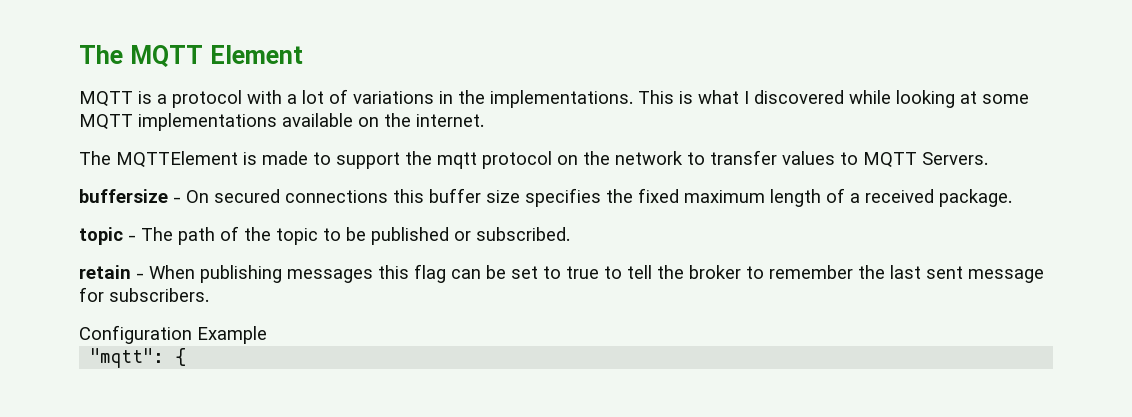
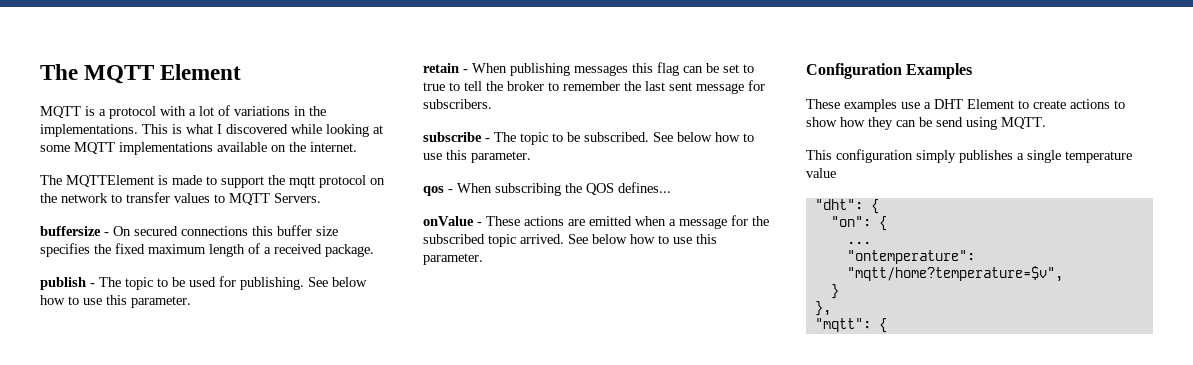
- topic - The path of the topic to be published or subscribed.
+ publish - The topic to be used for publishing. See below how to use this parameter.
- Configuration Example
+ subscribe - The topic to be subscribed. See below how to use this parameter.
+ qos - When subscribing the QOS defines...
+ onValue - These actions are emitted when a message for the subscribed topic arrived. See below how to use this parameter.
+ Configuration Examples
+ These examples use a DHT Element to create actions to show how they can be send using MQTT.
+ This configuration simply publishes a single temperature value
+ "dht": {
+ "on": {
+ ...
+ "ontemperature": "mqtt/home?temperature=$v",
+ }
+ },

